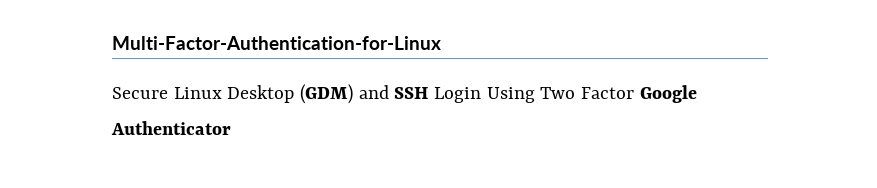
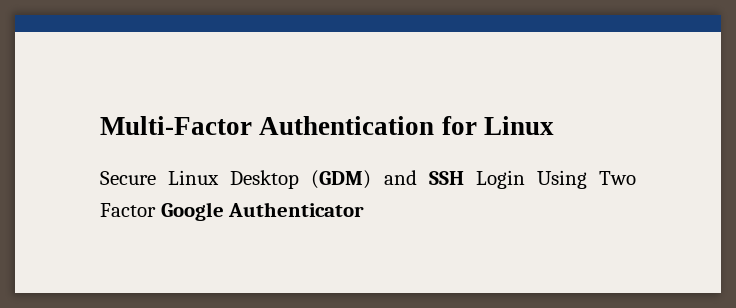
- Multi-Factor-Authentication-for-Linux
+ Multi-Factor Authentication for Linux

